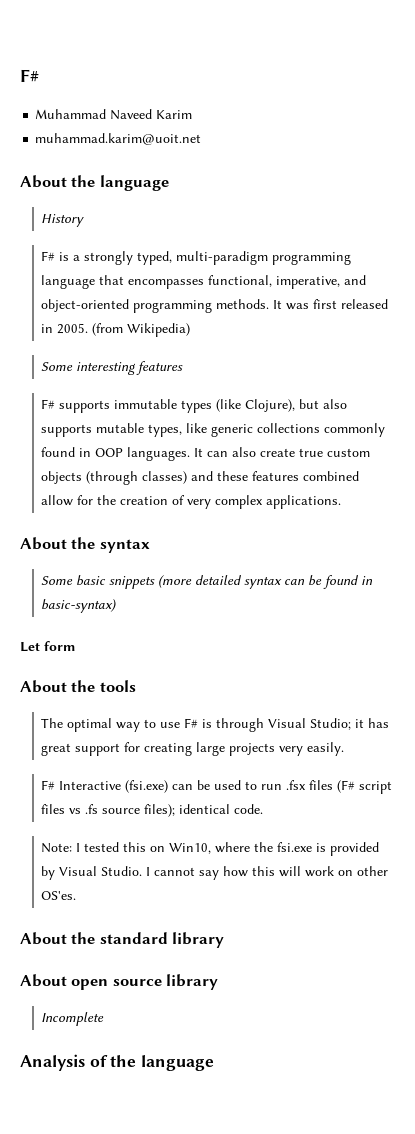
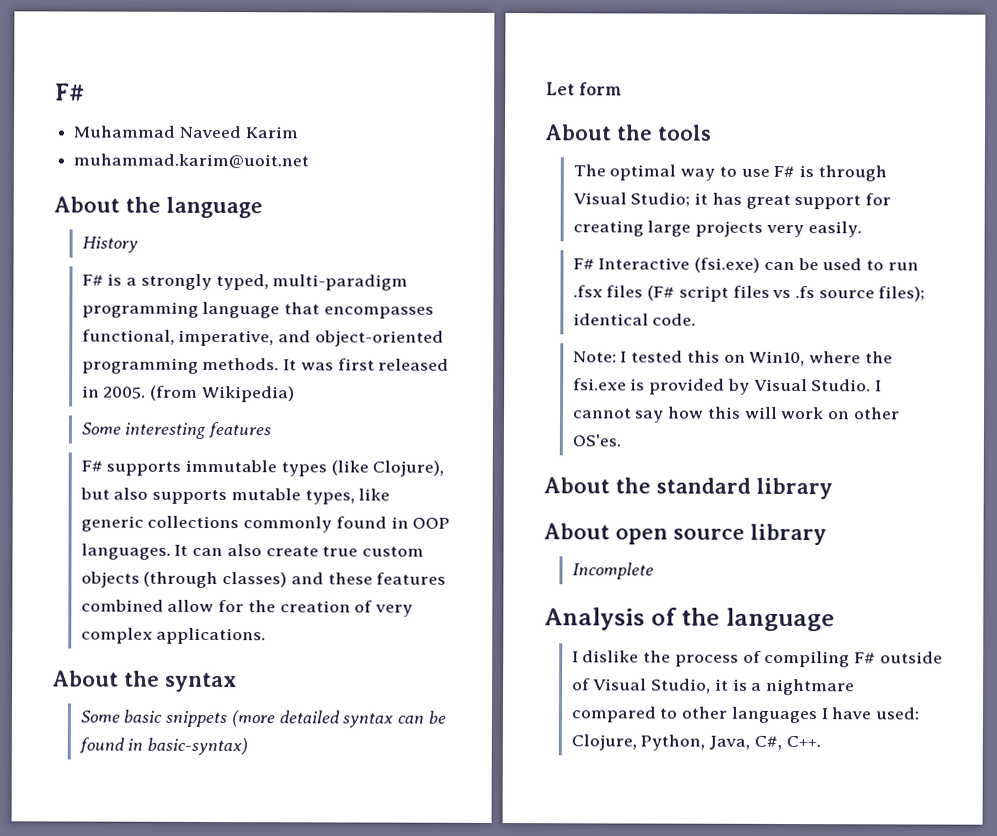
+ I dislike the process of compiling F# outside of Visual Studio, it is a nightmare compared to other languages I have used: Clojure, Python, Java, C#, C++.

